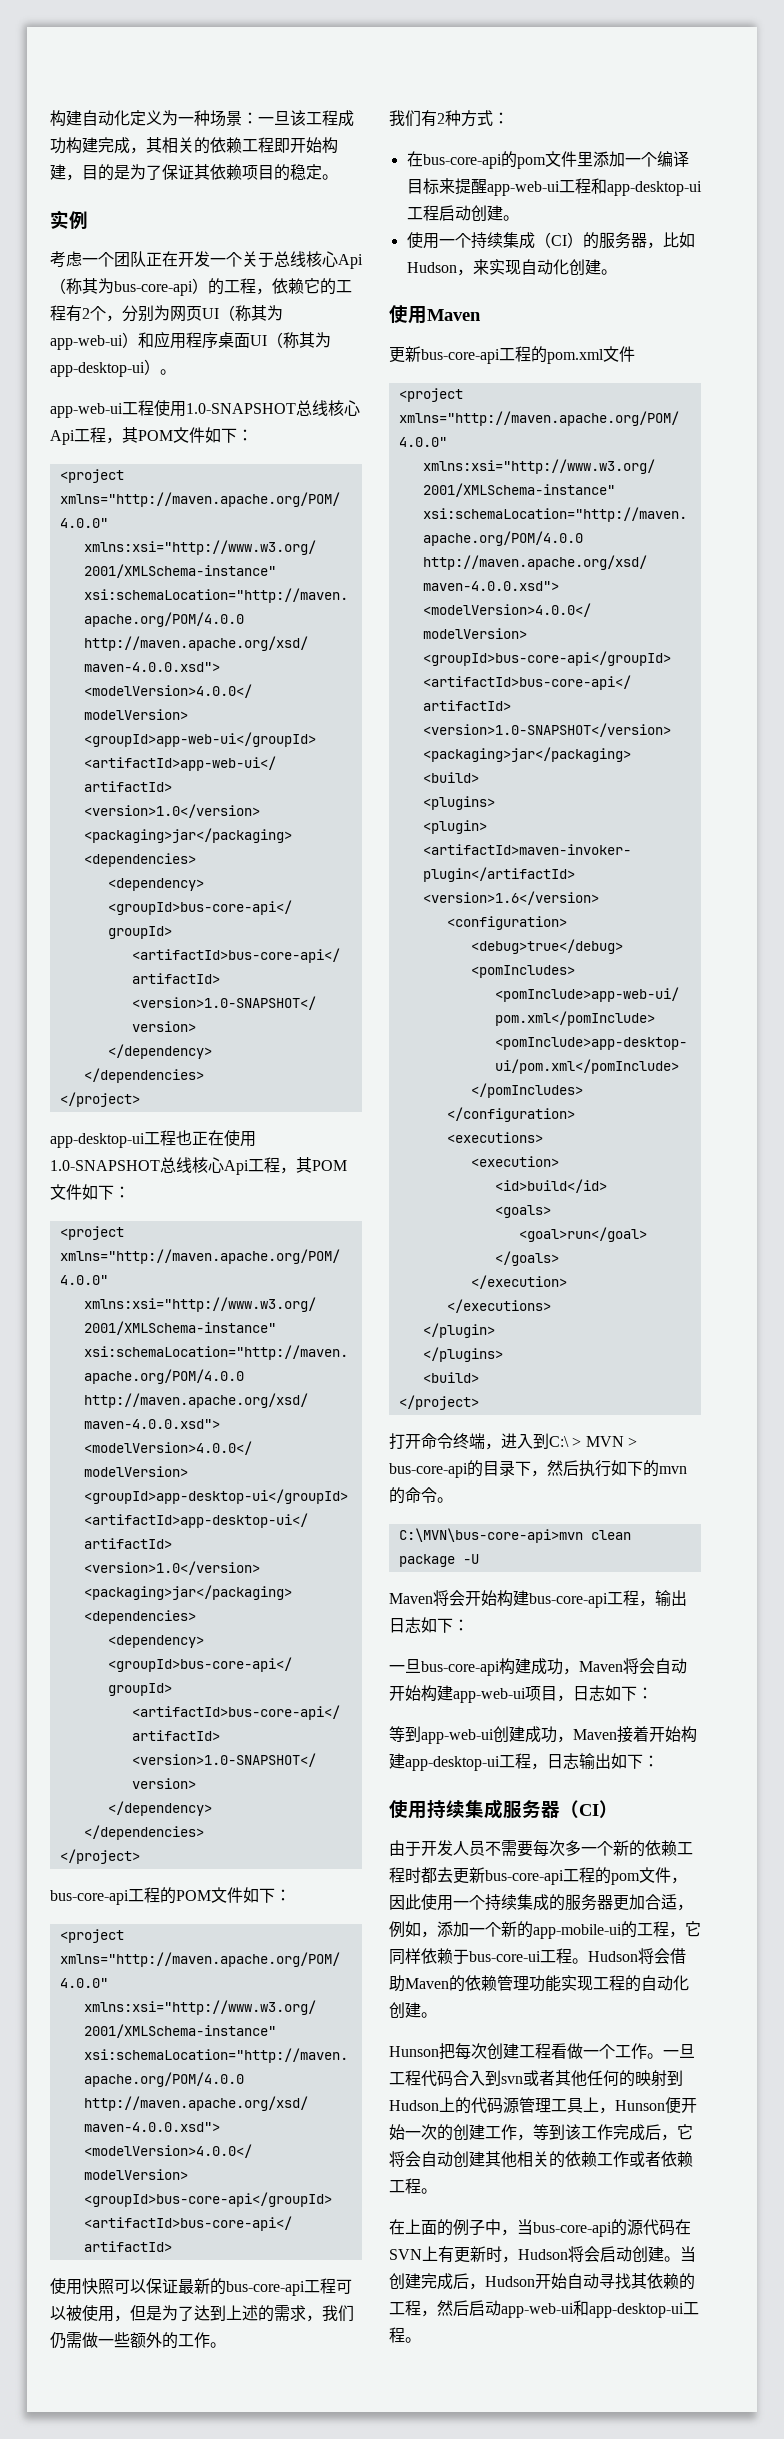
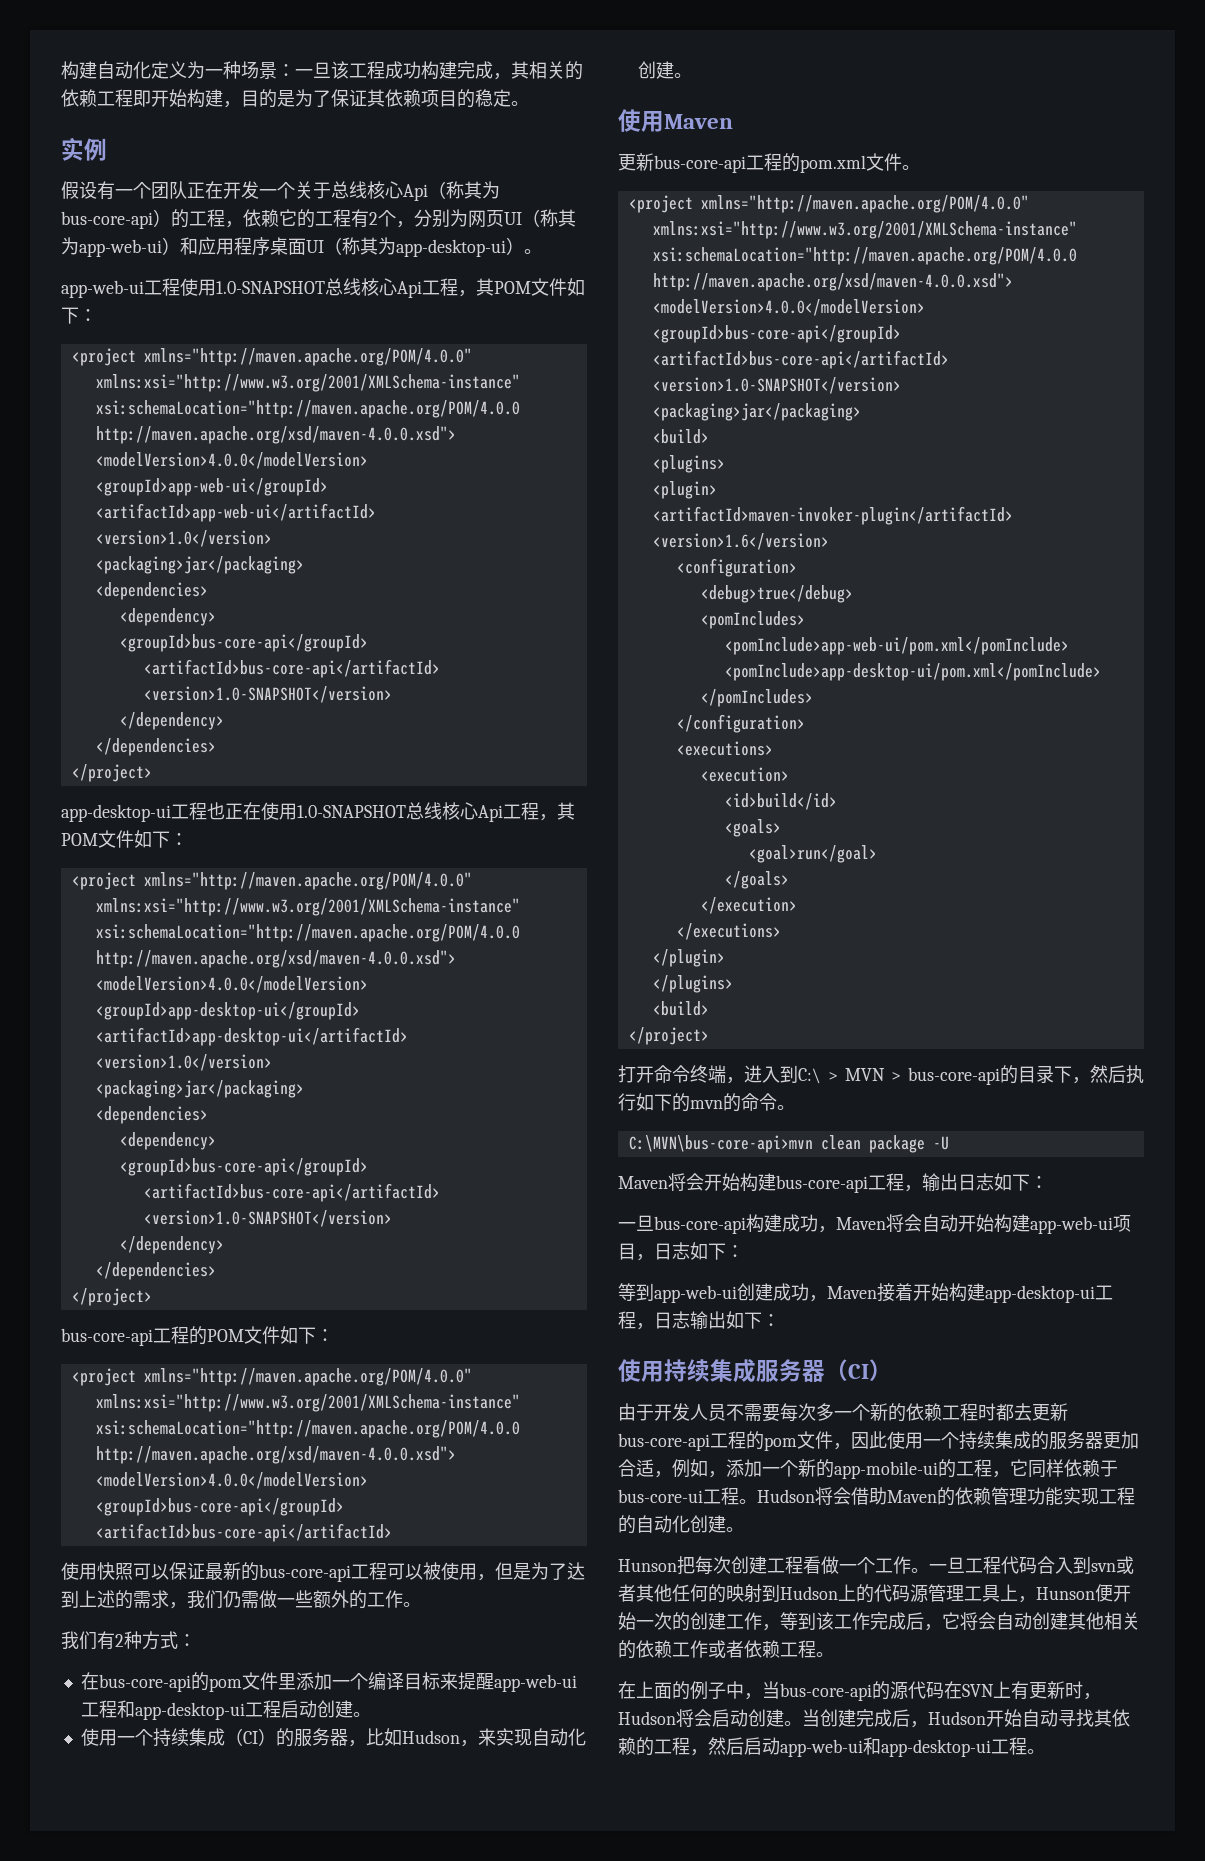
- 考虑一个团队正在开发一个关于总线核心Api（称其为bus-core-api）的工程，依赖它的工程有2个，分别为网页UI（称其为app-web-ui）和应用程序桌面UI（称其为app-desktop-ui）。
+ 假设有一个团队正在开发一个关于总线核心Api（称其为bus-core-api）的工程，依赖它的工程有2个，分别为网页UI（称其为app-web-ui）和应用程序桌面UI（称其为app-desktop-ui）。
- 更新bus-core-api工程的pom.xml文件
+ 更新bus-core-api工程的pom.xml文件。

